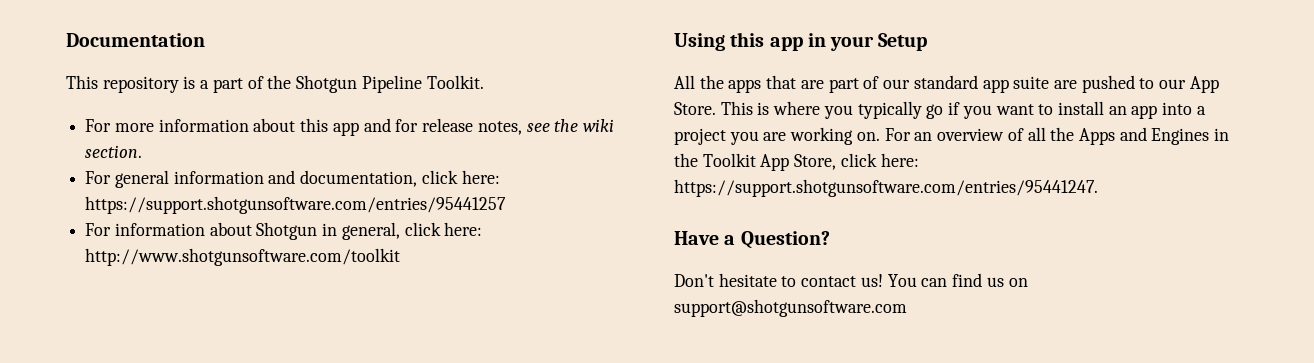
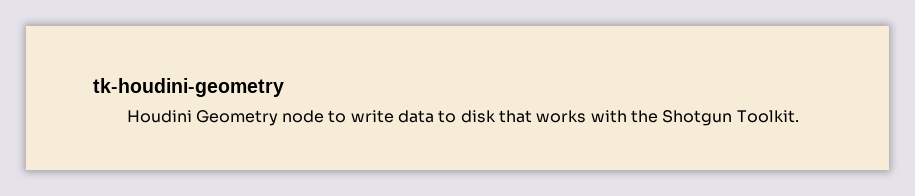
- Documentation
- This repository is a part of the Shotgun Pipeline Toolkit.
+ tk-houdini-geometry
+ Houdini Geometry node to write data to disk that works with the Shotgun Toolkit.
- For more information about this app and for release notes, see the wiki section.
- For general information and documentation, click here: https://support.shotgunsoftware.com/entries/95441257
- For information about Shotgun in general, click here: http://www.shotgunsoftware.com/toolkit
- Using this app in your Setup
- All the apps that are part of our standard app suite are pushed to our App Store. This is where you typically go if you want to install an app into a project you are working on. For an overview of all the Apps and Engines in the Toolkit App Store, click here: https://support.shotgunsoftware.com/entries/95441247.
- Have a Question?
- Don't hesitate to contact us! You can find us on support@shotgunsoftware.com

